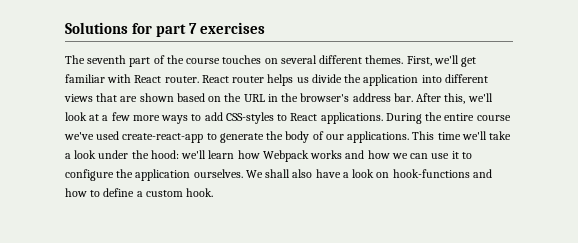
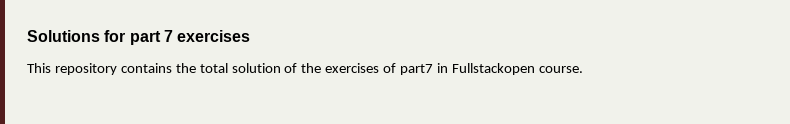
- The seventh part of the course touches on several different themes. First, we'll get familiar with React router. React router helps us divide the application into different views that are shown based on the URL in the browser's address bar. After this, we'll look at a few more ways to add CSS-styles to React applications. During the entire course we've used create-react-app to generate the body of our applications. This time we'll take a look under the hood: we'll learn how Webpack works and how we can use it to configure the application ourselves. We shall also have a look on hook-functions and how to define a custom hook.
+ This repository contains the total solution of the exercises of part7 in Fullstackopen course.

